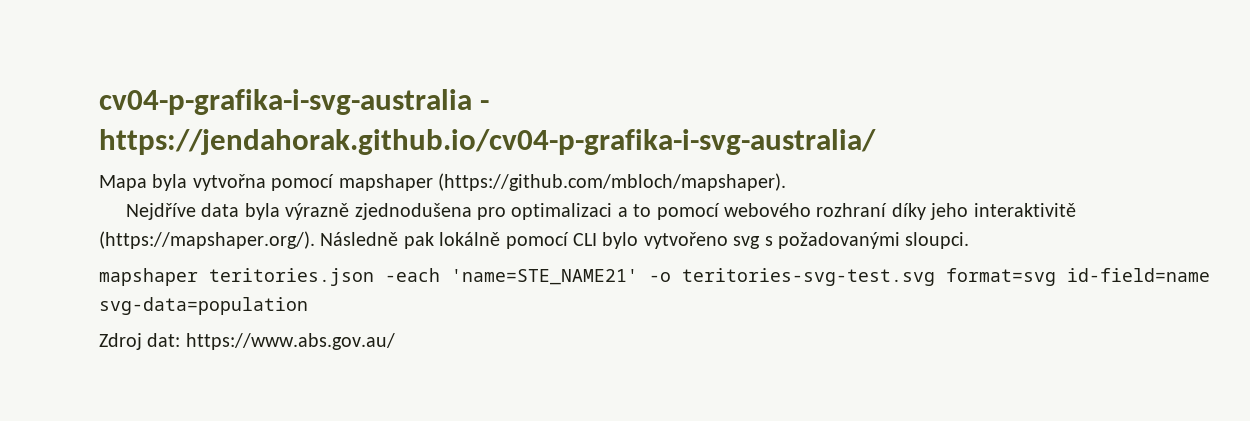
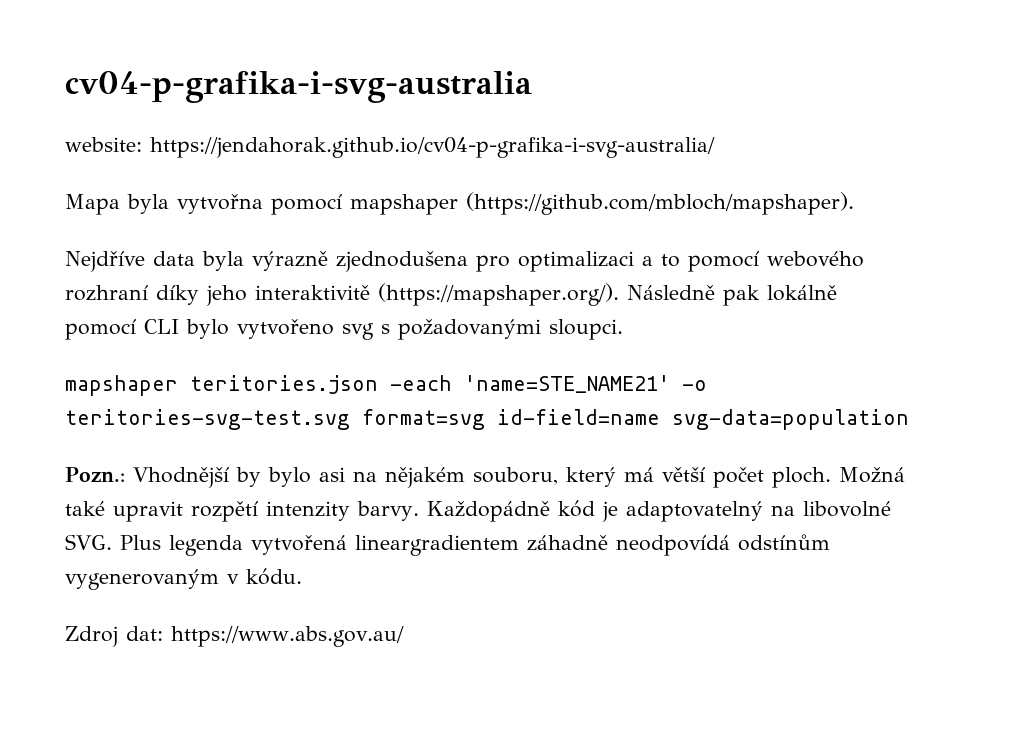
- cv04-p-grafika-i-svg-australia - https://jendahorak.github.io/cv04-p-grafika-i-svg-australia/
+ cv04-p-grafika-i-svg-australia
+ website: https://jendahorak.github.io/cv04-p-grafika-i-svg-australia/
+ Pozn.: Vhodnější by bylo asi na nějakém souboru, který má větší počet ploch. Možná také upravit rozpětí intenzity barvy. Každopádně kód je adaptovatelný na libovolné SVG. Plus legenda vytvořená lineargradientem záhadně neodpovídá odstínům vygenerovaným v kódu.

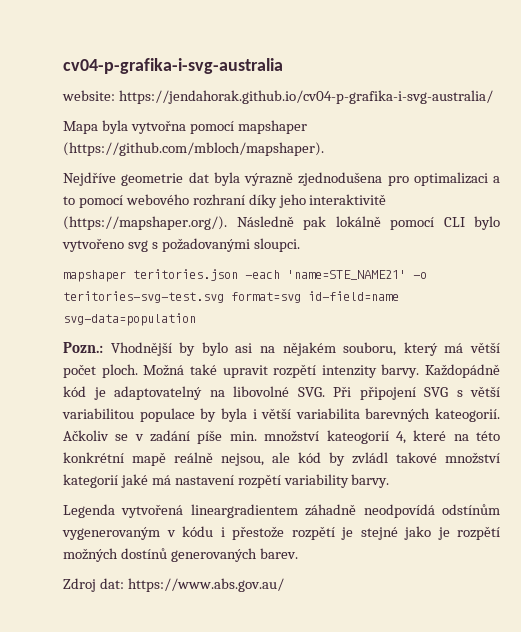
- Nejdříve data byla výrazně zjednodušena pro optimalizaci a to pomocí webového rozhraní díky jeho interaktivitě (https://mapshaper.org/). Následně pak lokálně pomocí CLI bylo vytvořeno svg s požadovanými sloupci.
+ Nejdříve geometrie dat byla výrazně zjednodušena pro optimalizaci a to pomocí webového rozhraní díky jeho interaktivitě (https://mapshaper.org/). Následně pak lokálně pomocí CLI bylo vytvořeno svg s požadovanými sloupci.
- Každopádně kód je adaptovatelný na libovolné SVG. Plus legenda vytvořená lineargradientem záhadně neodpovídá odstínům vygenerovaným v kódu.
+ Každopádně kód je adaptovatelný na libovolné SVG. Při připojení SVG s větší variabilitou populace by byla i větší variabilita barevných kateogorií. Ačkoliv se v zadání píše min. množství kateogorií 4, které na této konkrétní mapě reálně nejsou, ale kód by zvládl takové množství kategorií jaké má nastavení rozpětí variability barvy.
+ Legenda vytvořená lineargradientem záhadně neodpovídá odstínům vygenerovaným v kódu i přestože rozpětí je stejné jako je rozpětí možných dostínů generovaných barev.

